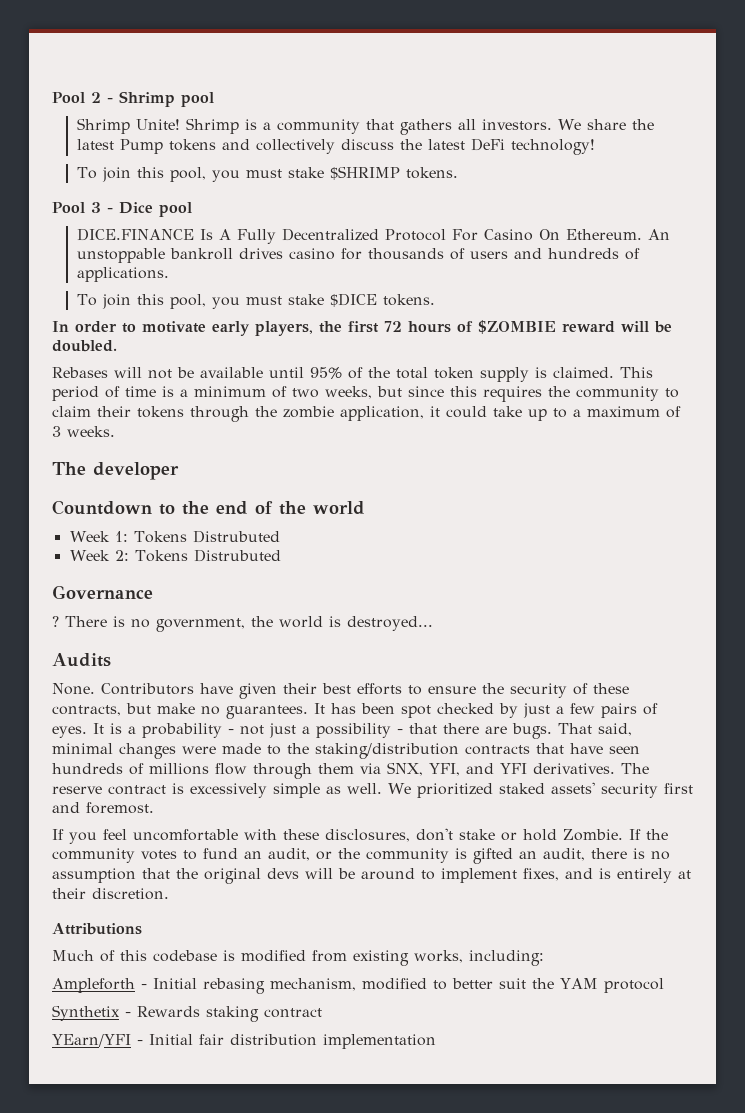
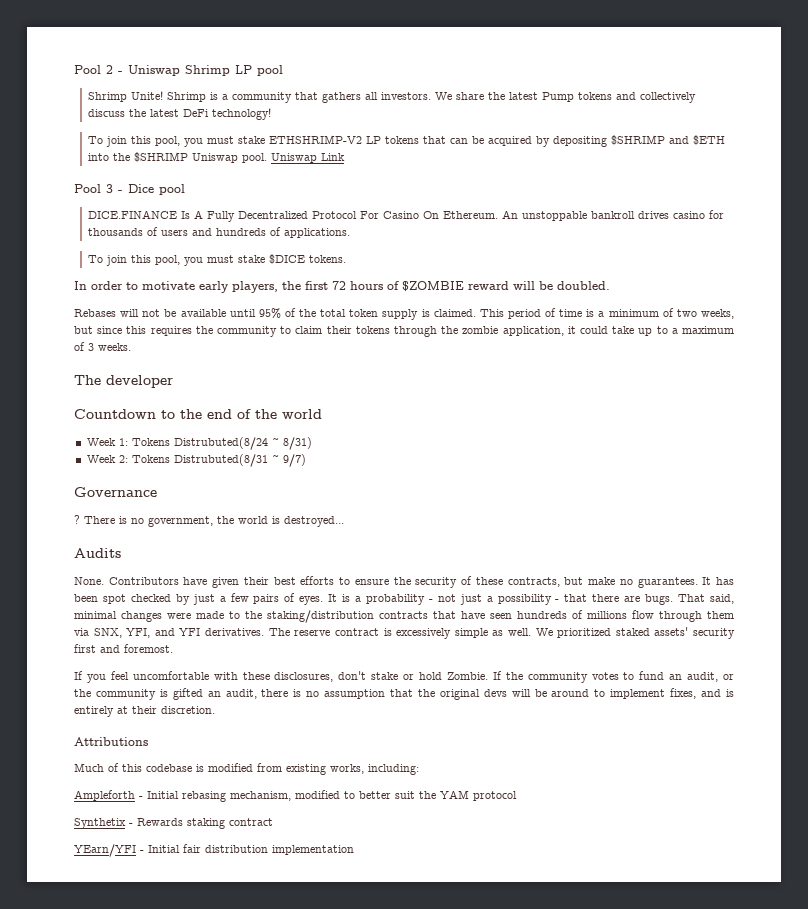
- Pool 2 - Shrimp pool
+ Pool 2 - Uniswap Shrimp LP pool
- To join this pool, you must stake $SHRIMP tokens.
+ To join this pool, you must stake ETHSHRIMP-V2 LP tokens that can be acquired by depositing $SHRIMP and $ETH into the $SHRIMP Uniswap pool. Uniswap Link
- Week 1: Tokens Distrubuted
+ Week 1: Tokens Distrubuted(8/24 ~ 8/31)
- Week 2: Tokens Distrubuted
+ Week 2: Tokens Distrubuted(8/31 ~ 9/7)

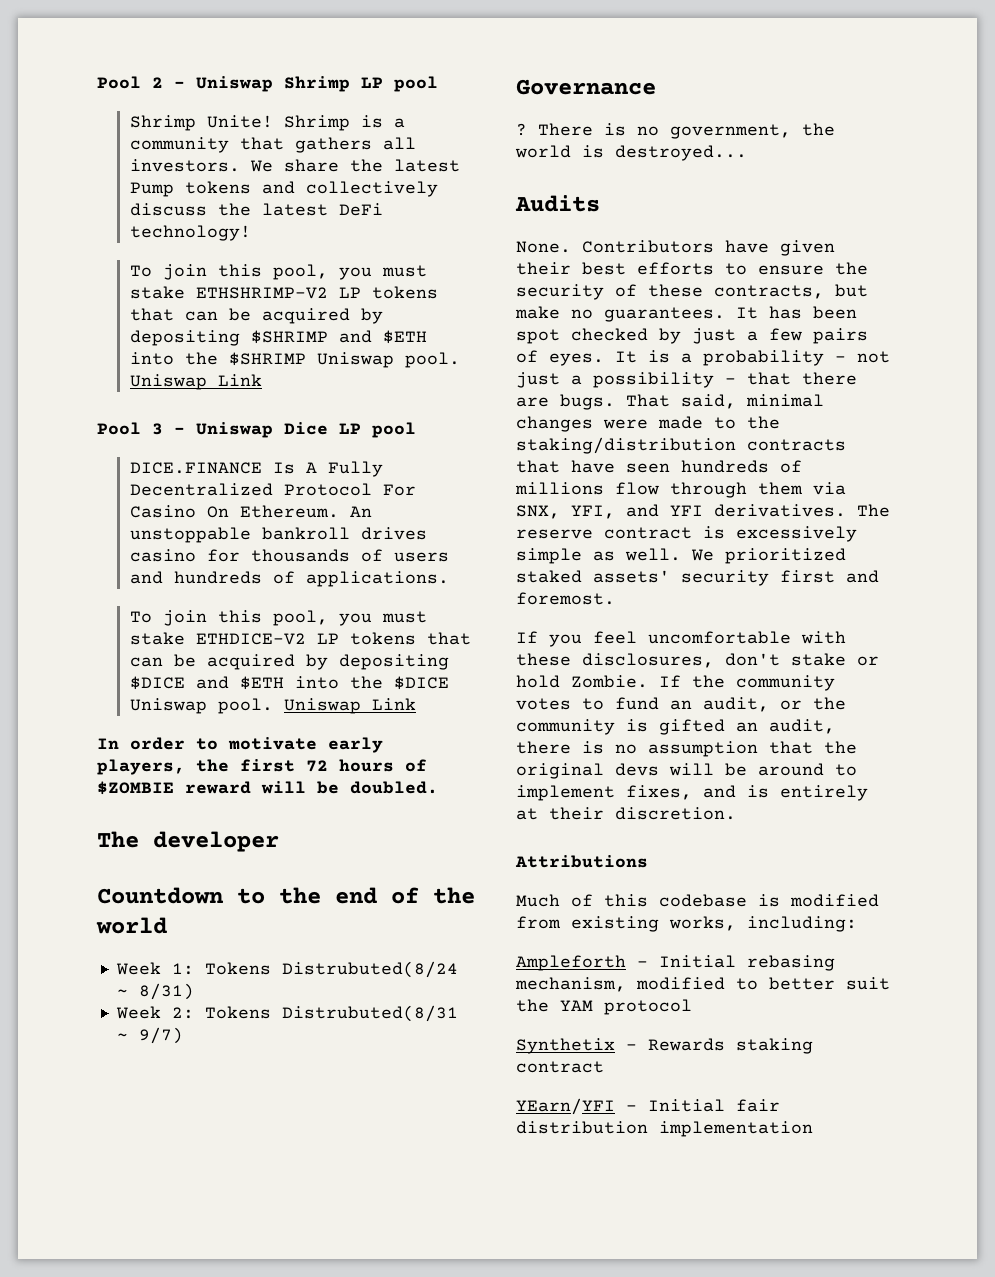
- Pool 3 - Dice pool
+ Pool 3 - Uniswap Dice LP pool
- To join this pool, you must stake $DICE tokens.
+ To join this pool, you must stake ETHDICE-V2 LP tokens that can be acquired by depositing $DICE and $ETH into the $DICE Uniswap pool. Uniswap Link
- Rebases will not be available until 95% of the total token supply is claimed. This period of time is a minimum of two weeks, but since this requires the community to claim their tokens through the zombie application, it could take up to a maximum of 3 weeks.

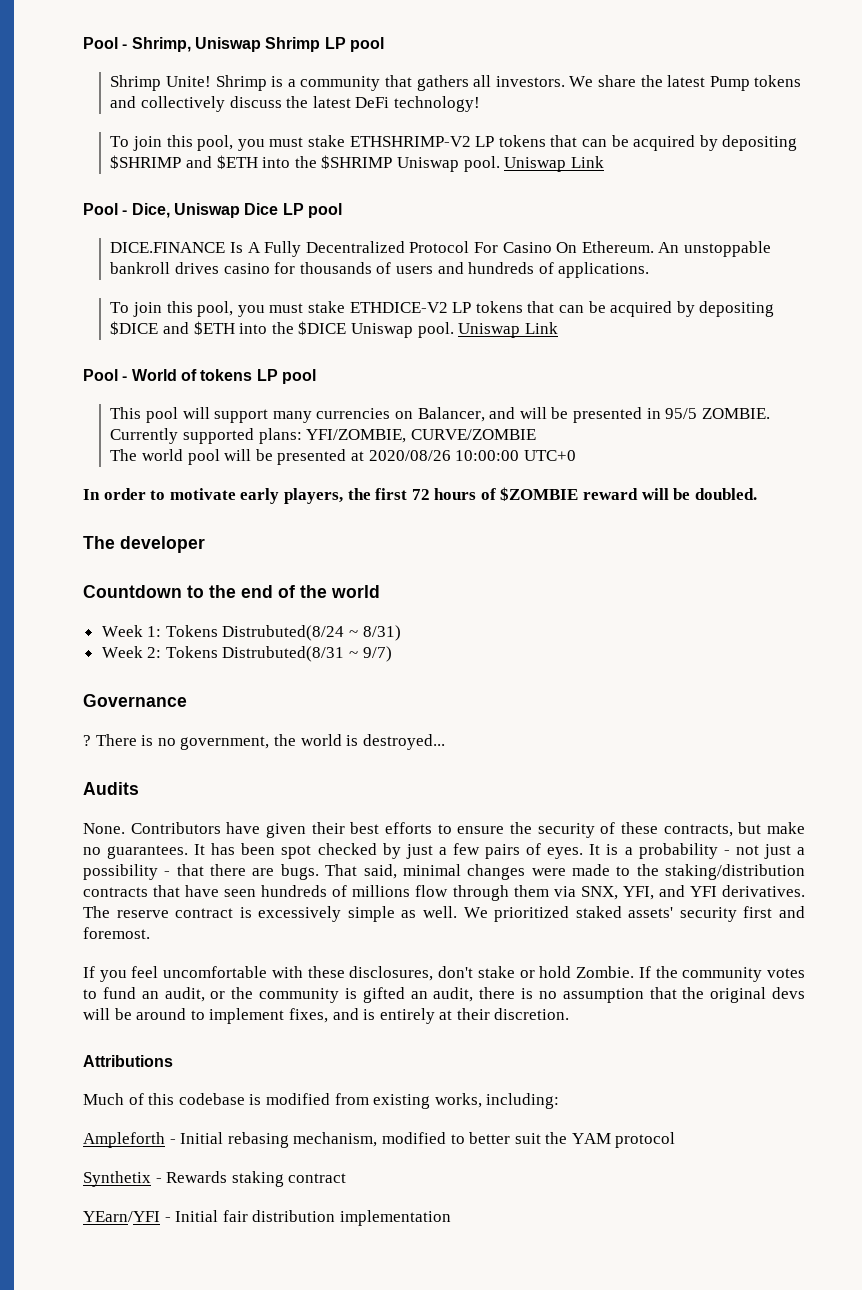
- Pool 2 - Uniswap Shrimp LP pool
+ Pool - Shrimp, Uniswap Shrimp LP pool
- Pool 3 - Uniswap Dice LP pool
+ Pool - Dice, Uniswap Dice LP pool
+ Pool - World of tokens LP pool
+ This pool will support many currencies on Balancer, and will be presented in 95/5 ZOMBIE. Currently supported plans: YFI/ZOMBIE, CURVE/ZOMBIE
+ The world pool will be presented at 2020/08/26 10:00:00 UTC+0

